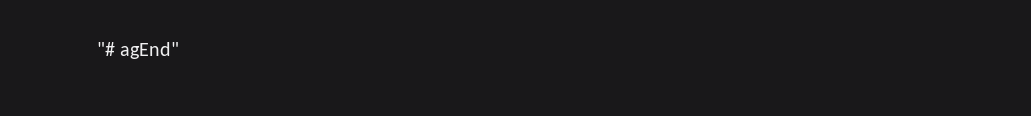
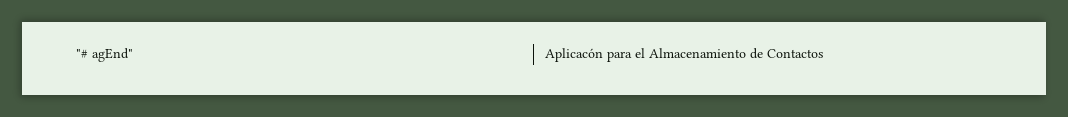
+ Aplicacón para el Almacenamiento de Contactos

